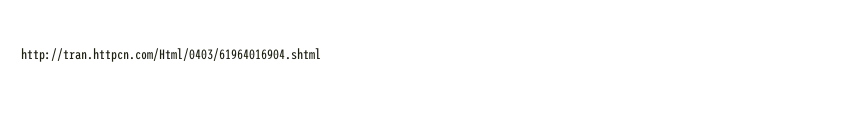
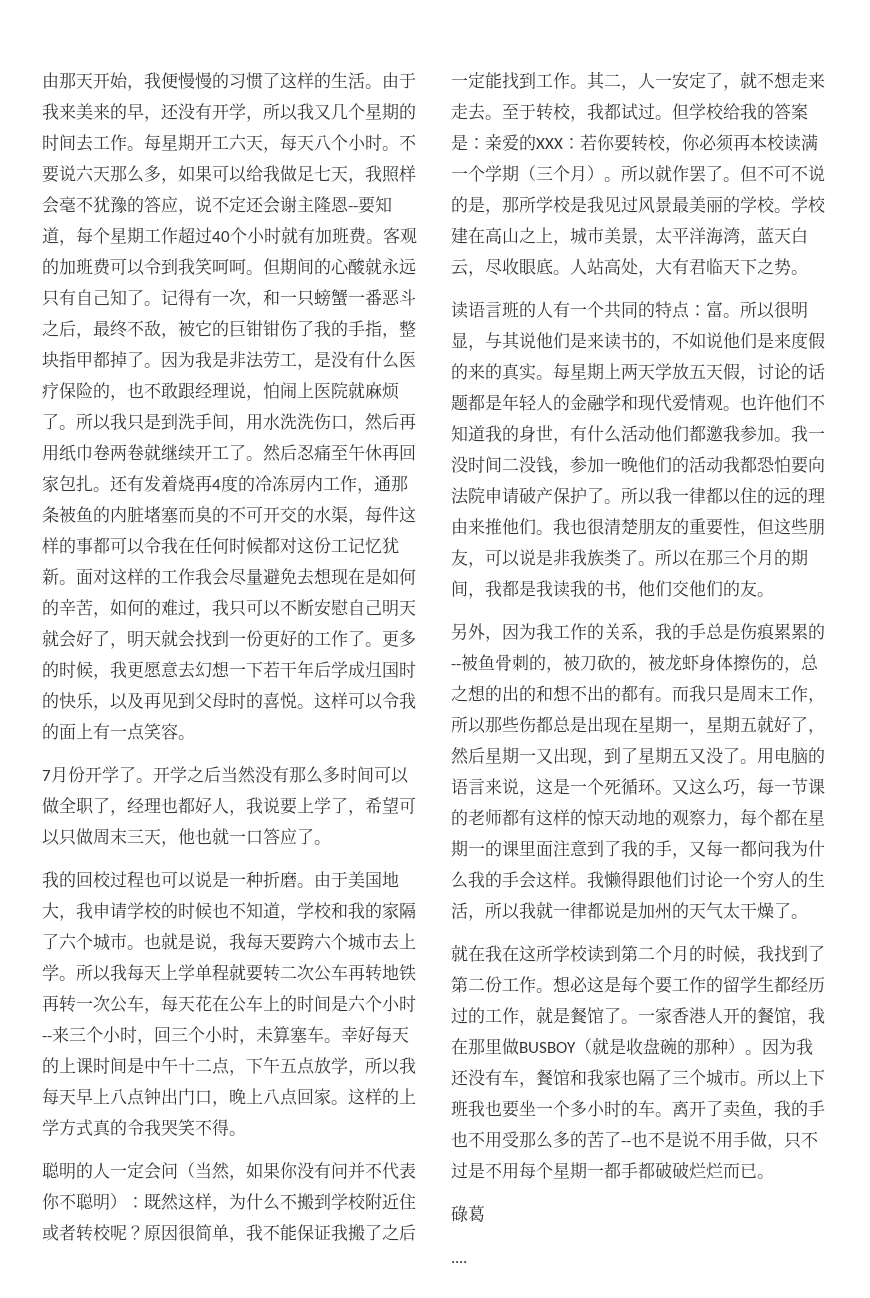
- http://tran.httpcn.com/Html/0403/61964016904.shtml
+ 由那天开始，我便慢慢的习惯了这样的生活。由于我来美来的早，还没有开学，所以我又几个星期的时间去工作。每星期开工六天，每天八个小时。不要说六天那么多，如果可以给我做足七天，我照样会毫不犹豫的答应，说不定还会谢主隆恩--要知道，每个星期工作超过40个小时就有加班费。客观的加班费可以令到我笑呵呵。但期间的心酸就永远只有自己知了。记得有一次，和一只螃蟹一番恶斗之后，最终不敌，被它的巨钳钳伤了我的手指，整块指甲都掉了。因为我是非法劳工，是没有什么医疗保险的，也不敢跟经理说，怕闹上医院就麻烦了。所以我只是到洗手间，用水洗洗伤口，然后再用纸巾卷两卷就继续开工了。然后忍痛至午休再回家包扎。还有发着烧再4度的冷冻房内工作，通那条被鱼的内脏堵塞而臭的不可开交的水渠，每件这样的事都可以令我在任何时候都对这份工记忆犹新。面对这样的工作我会尽量避免去想现在是如何的辛苦，如何的难过，我只可以不断安慰自己明天就会好了，明天就会找到一份更好的工作了。更多的时候，我更愿意去幻想一下若干年后学成归国时的快乐，以及再见到父母时的喜悦。这样可以令我的面上有一点笑容。
+ 7月份开学了。开学之后当然没有那么多时间可以做全职了，经理也都好人，我说要上学了，希望可以只做周末三天，他也就一口答应了。
+ 我的回校过程也可以说是一种折磨。由于美国地大，我申请学校的时候也不知道，学校和我的家隔了六个城市。也就是说，我每天要跨六个城市去上学。所以我每天上学单程就要转二次公车再转地铁再转一次公车，每天花在公车上的时间是六个小时--来三个小时，回三个小时，未算塞车。幸好每天的上课时间是中午十二点，下午五点放学，所以我每天早上八点钟出门口，晚上八点回家。这样的上学方式真的令我哭笑不得。
+ 聪明的人一定会问（当然，如果你没有问并不代表你不聪明）：既然这样，为什么不搬到学校附近住或者转校呢？原因很简单，我不能保证我搬了之后一定能找到工作。其二，人一安定了，就不想走来走去。至于转校，我都试过。但学校给我的答案是：亲爱的XXX：若你要转校，你必须再本校读满一个学期（三个月）。所以就作罢了。但不可不说的是，那所学校是我见过风景最美丽的学校。学校建在高山之上，城市美景，太平洋海湾，蓝天白云，尽收眼底。人站高处，大有君临天下之势。
+ 读语言班的人有一个共同的特点：富。所以很明显，与其说他们是来读书的，不如说他们是来度假的来的真实。每星期上两天学放五天假，讨论的话题都是年轻人的金融学和现代爱情观。也许他们不知道我的身世，有什么活动他们都邀我参加。我一没时间二没钱，参加一晚他们的活动我都恐怕要向法院申请破产保护了。所以我一律都以住的远的理由来推他们。我也很清楚朋友的重要性，但这些朋友，可以说是非我族类了。所以在那三个月的期间，我都是我读我的书，他们交他们的友。
+ 另外，因为我工作的关系，我的手总是伤痕累累的--被鱼骨刺的，被刀砍的，被龙虾身体擦伤的，总之想的出的和想不出的都有。而我只是周末工作，所以那些伤都总是出现在星期一，星期五就好了，然后星期一又出现，到了星期五又没了。用电脑的语言来说，这是一个死循环。又这么巧，每一节课的老师都有这样的惊天动地的观察力，每个都在星期一的课里面注意到了我的手，又每一都问我为什么我的手会这样。我懒得跟他们讨论一个穷人的生活，所以我就一律都说是加州的天气太干燥了。
+ 就在我在这所学校读到第二个月的时候，我找到了第二份工作。想必这是每个要工作的留学生都经历过的工作，就是餐馆了。一家香港人开的餐馆，我在那里做BUSBOY（就是收盘碗的那种）。因为我还没有车，餐馆和我家也隔了三个城市。所以上下班我也要坐一个多小时的车。离开了卖鱼，我的手也不用受那么多的苦了--也不是说不用手做，只不过是不用每个星期一都手都破破烂烂而已。
+ 碌葛
+ ....

